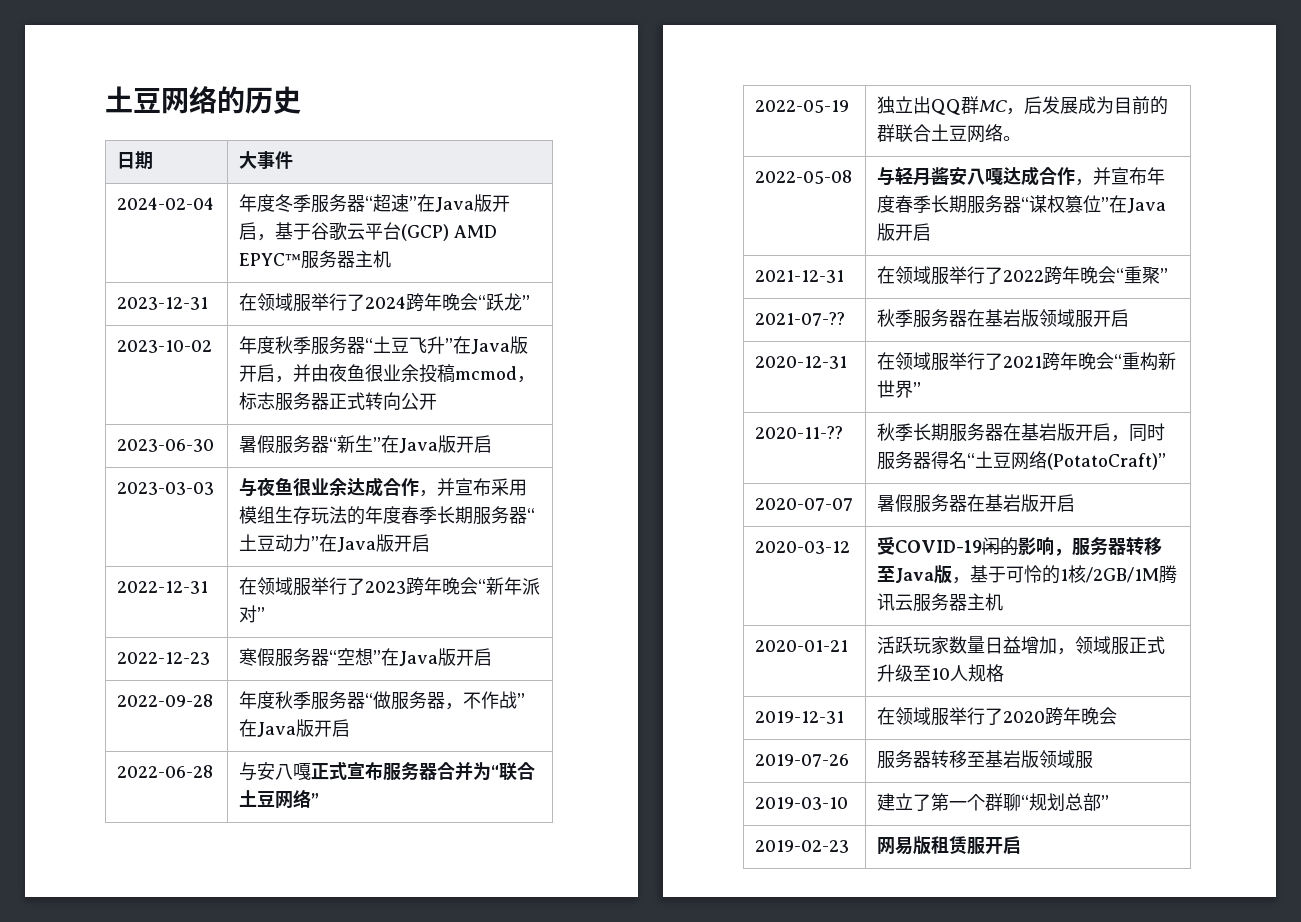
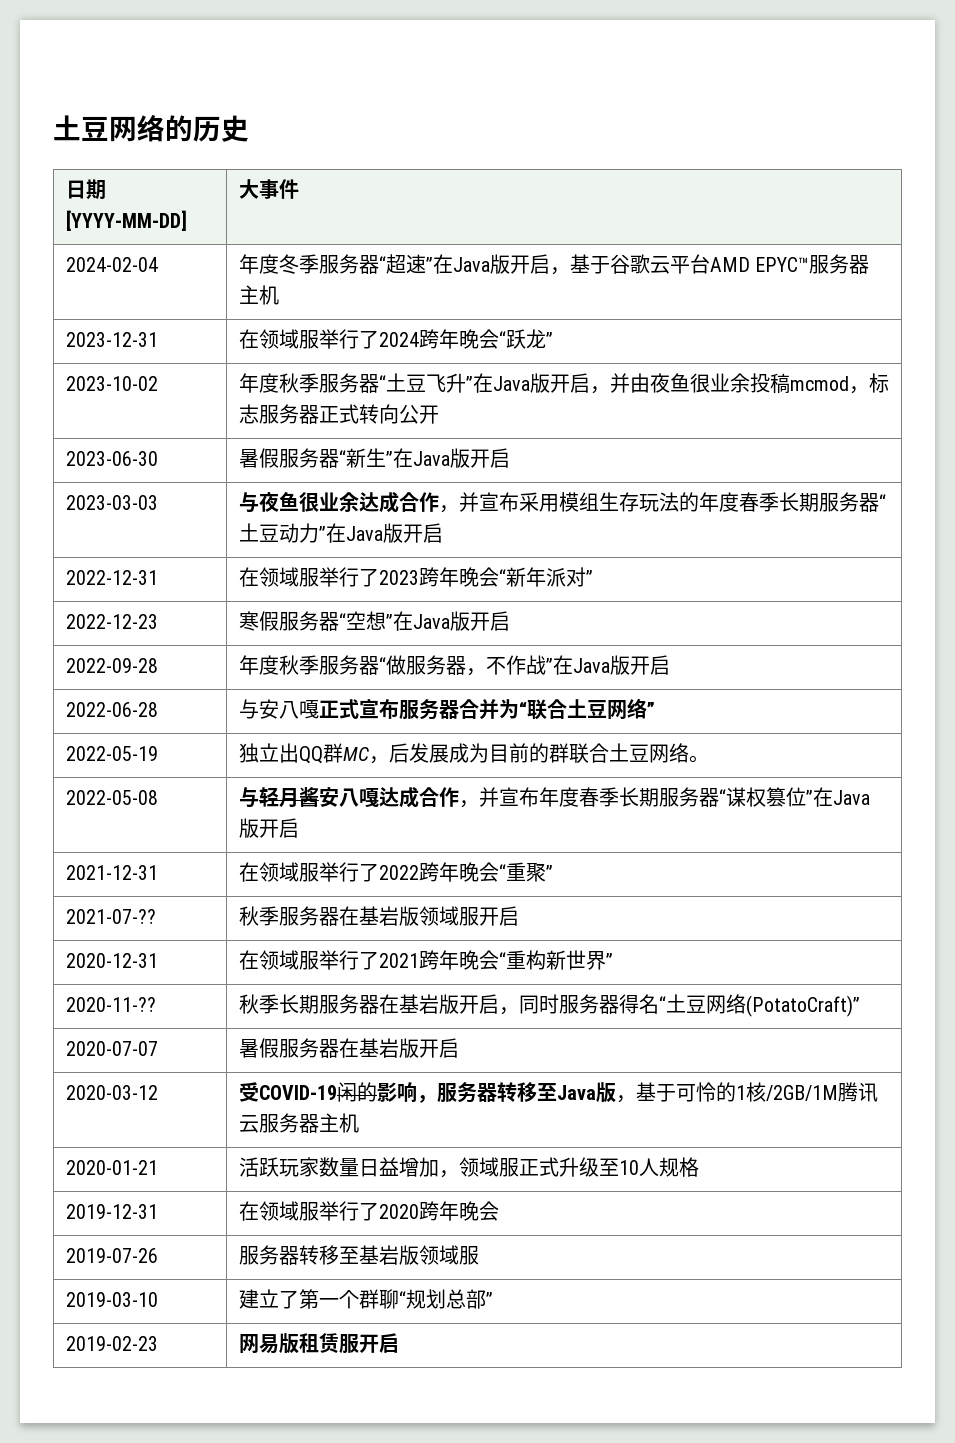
- 日期 | 大事件
+ 日期[YYYY-MM-DD] | 大事件
- 2024-02-04 | 年度冬季服务器“超速”在Java版开启，基于谷歌云平台(GCP) AMD EPYC™服务器主机
+ 2024-02-04 | 年度冬季服务器“超速”在Java版开启，基于谷歌云平台AMD EPYC™服务器主机

